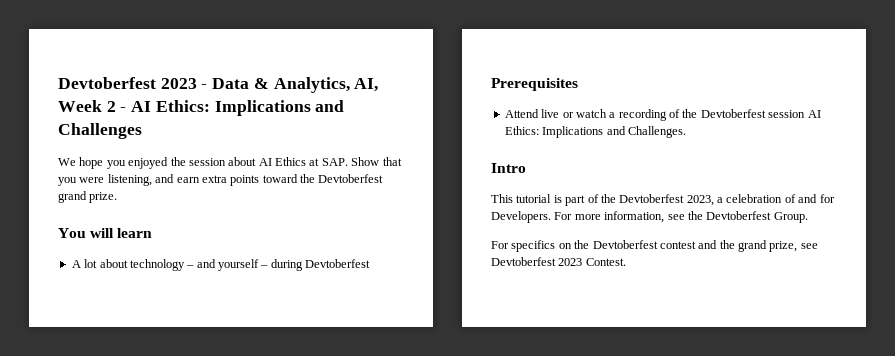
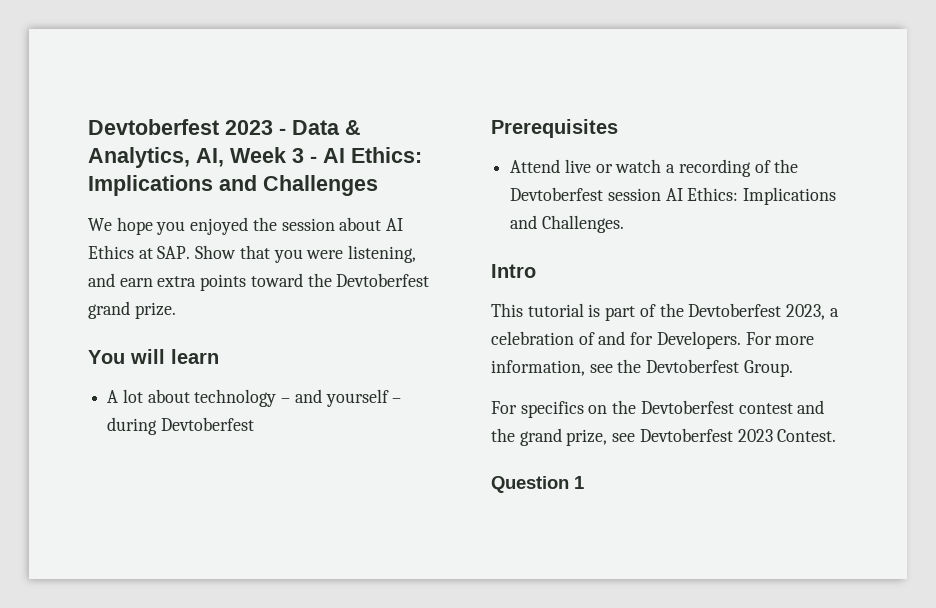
- Devtoberfest 2023 - Data & Analytics, AI, Week 2 - AI Ethics: Implications and Challenges
+ Devtoberfest 2023 - Data & Analytics, AI, Week 3 - AI Ethics: Implications and Challenges
+ Question 1

